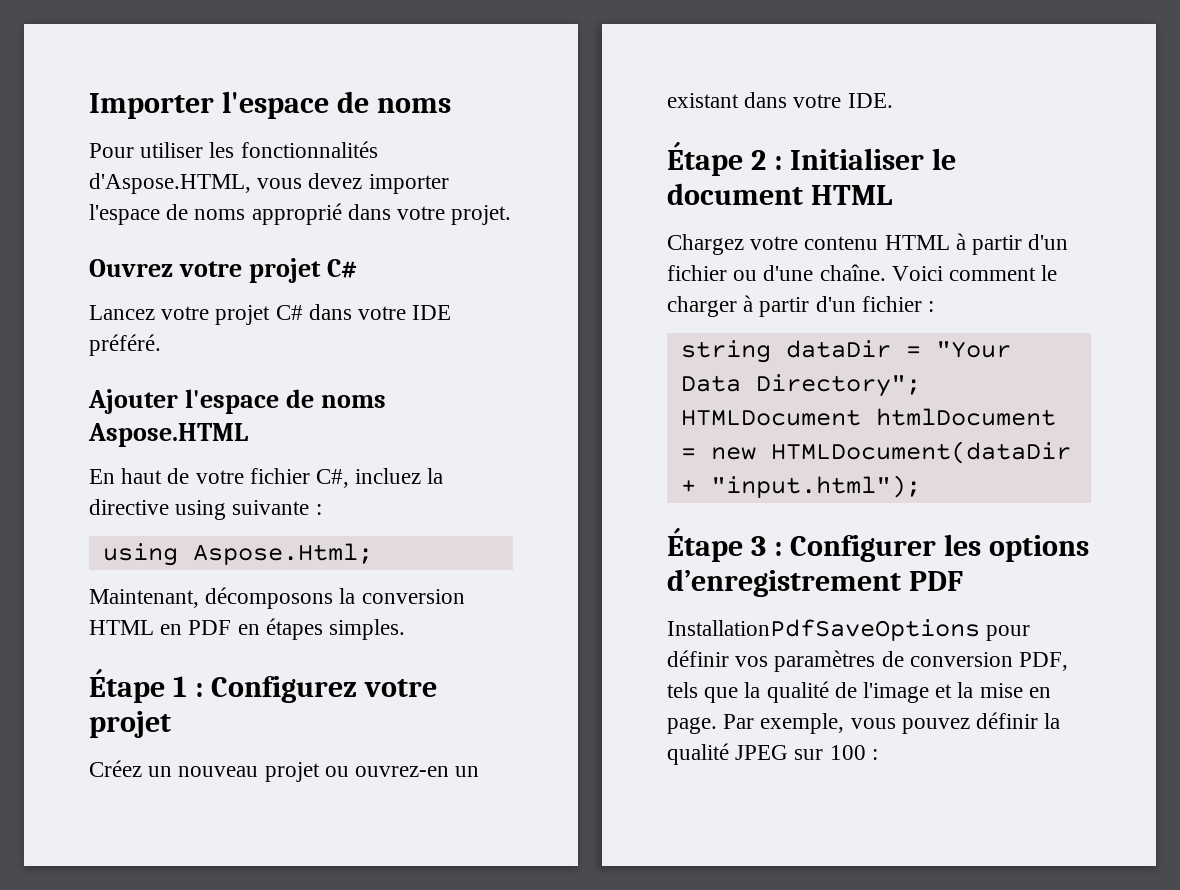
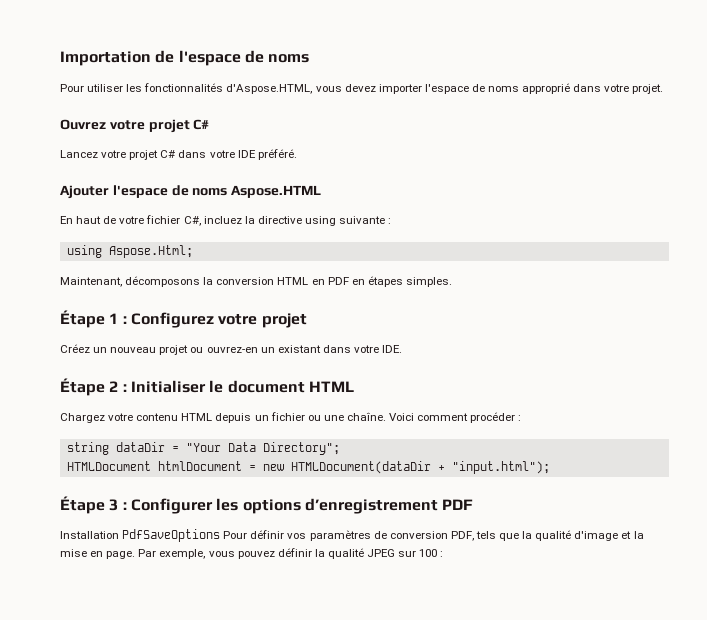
- Importer l'espace de noms
+ Importation de l'espace de noms
- Chargez votre contenu HTML à partir d'un fichier ou d'une chaîne.
+ Chargez votre contenu HTML depuis un fichier ou une chaîne.
- Voici comment le charger à partir d'un fichier :
+ Voici comment procéder :
- InstallationPdfSaveOptions pour définir vos paramètres de conversion PDF, tels que la qualité de l'image et la mise en page.
+ Installation PdfSaveOptions Pour définir vos paramètres de conversion PDF, tels que la qualité d'image et la mise en page.

